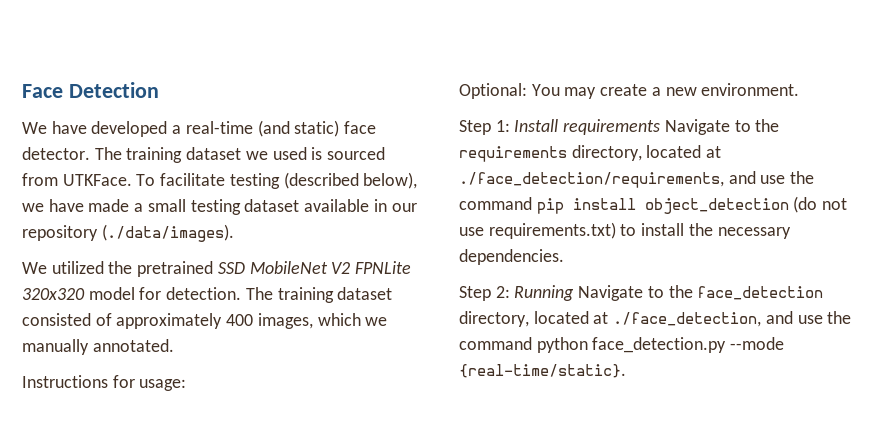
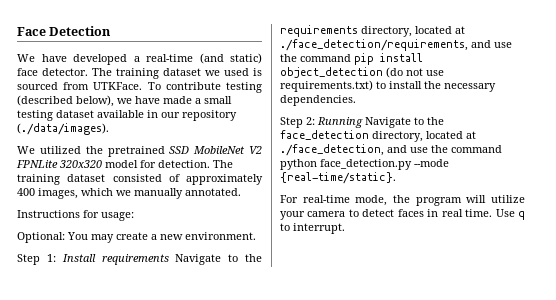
- To facilitate testing (described below), we have made a small testing dataset available in our repository (./data/images).
+ To contribute testing (described below), we have made a small testing dataset available in our repository (./data/images).
+ For real-time mode, the program will utilize your camera to detect faces in real time. Use q to interrupt.

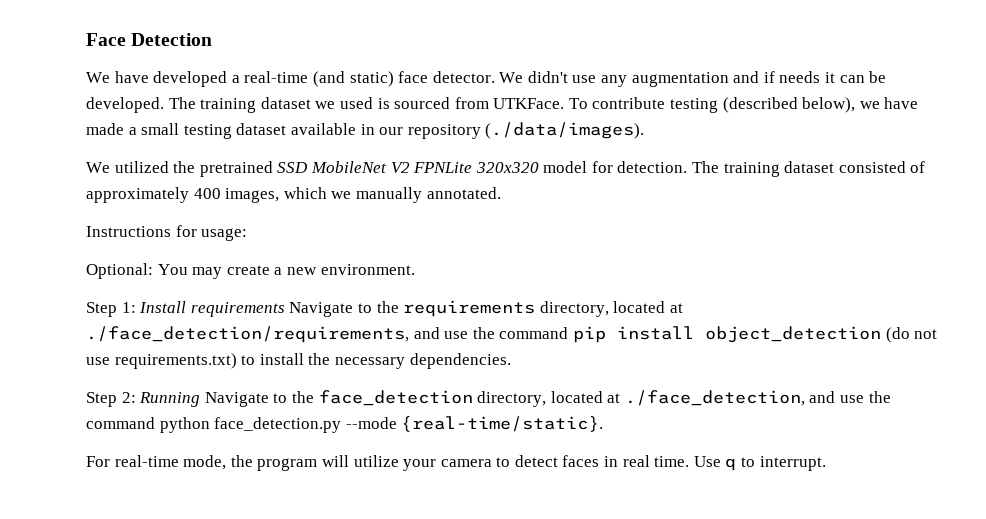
+ We didn't use any augmentation and if needs it can be developed.

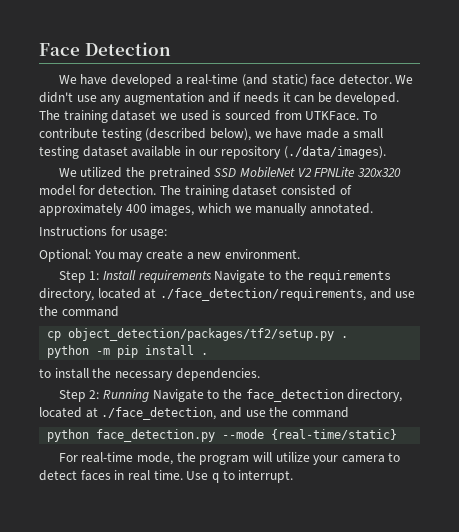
- Step 1: Install requirements Navigate to the requirements directory, located at ./face_detection/requirements, and use the command pip install object_detection (do not use requirements.txt) to install the necessary dependencies.
+ Step 1: Install requirements Navigate to the requirements directory, located at ./face_detection/requirements, and use the command
+ cp object_detection/packages/tf2/setup.py .
+ python -m pip install .
+ to install the necessary dependencies.
- Step 2: Running Navigate to the face_detection directory, located at ./face_detection, and use the command python face_detection.py --mode {real-time/static}.
+ Step 2: Running Navigate to the face_detection directory, located at ./face_detection, and use the command
+ python face_detection.py --mode {real-time/static}

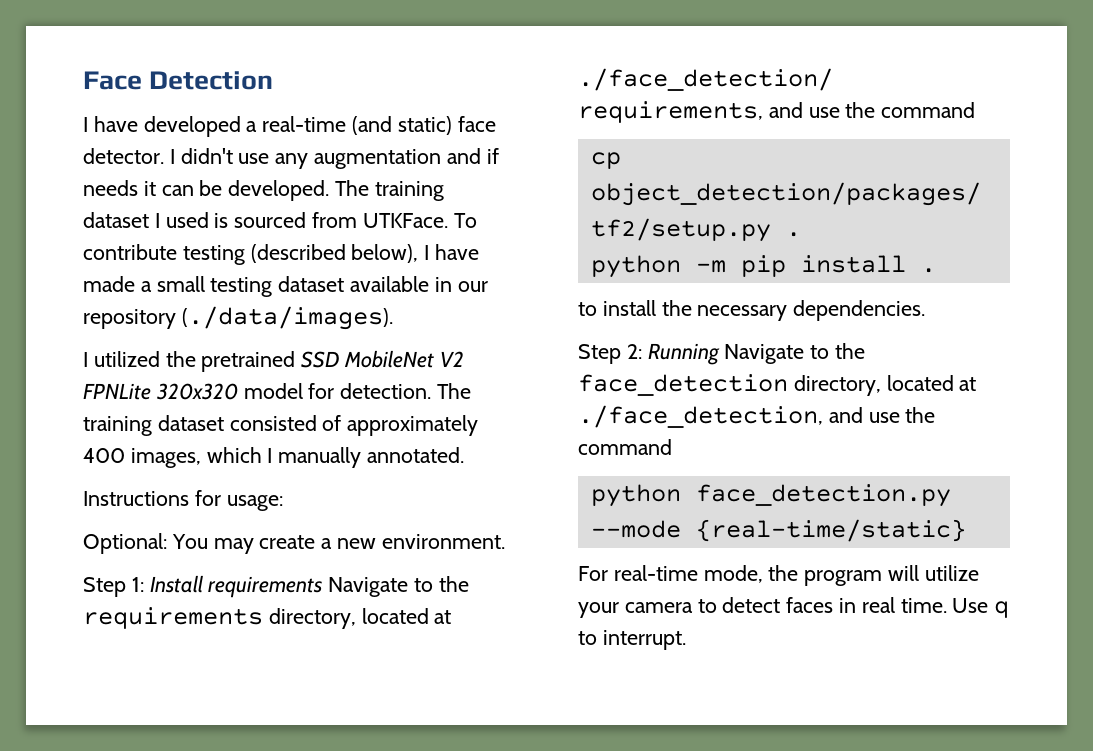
- We have developed a real-time (and static) face detector.
+ I have developed a real-time (and static) face detector.
- We didn't use any augmentation and if needs it can be developed.
+ I didn't use any augmentation and if needs it can be developed.
- The training dataset we used is sourced from UTKFace.
+ The training dataset I used is sourced from UTKFace.
- To contribute testing (described below), we have made a small testing dataset available in our repository (./data/images).
+ To contribute testing (described below), I have made a small testing dataset available in our repository (./data/images).
- We utilized the pretrained SSD MobileNet V2 FPNLite 320x320 model for detection.
+ I utilized the pretrained SSD MobileNet V2 FPNLite 320x320 model for detection.
- The training dataset consisted of approximately 400 images, which we manually annotated.
+ The training dataset consisted of approximately 400 images, which I manually annotated.

